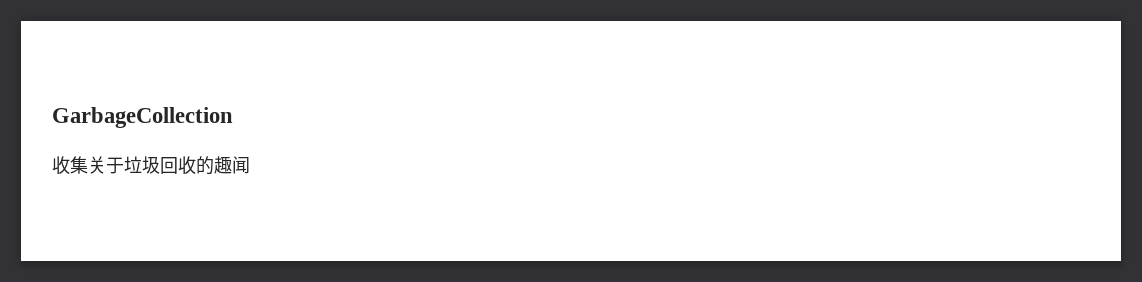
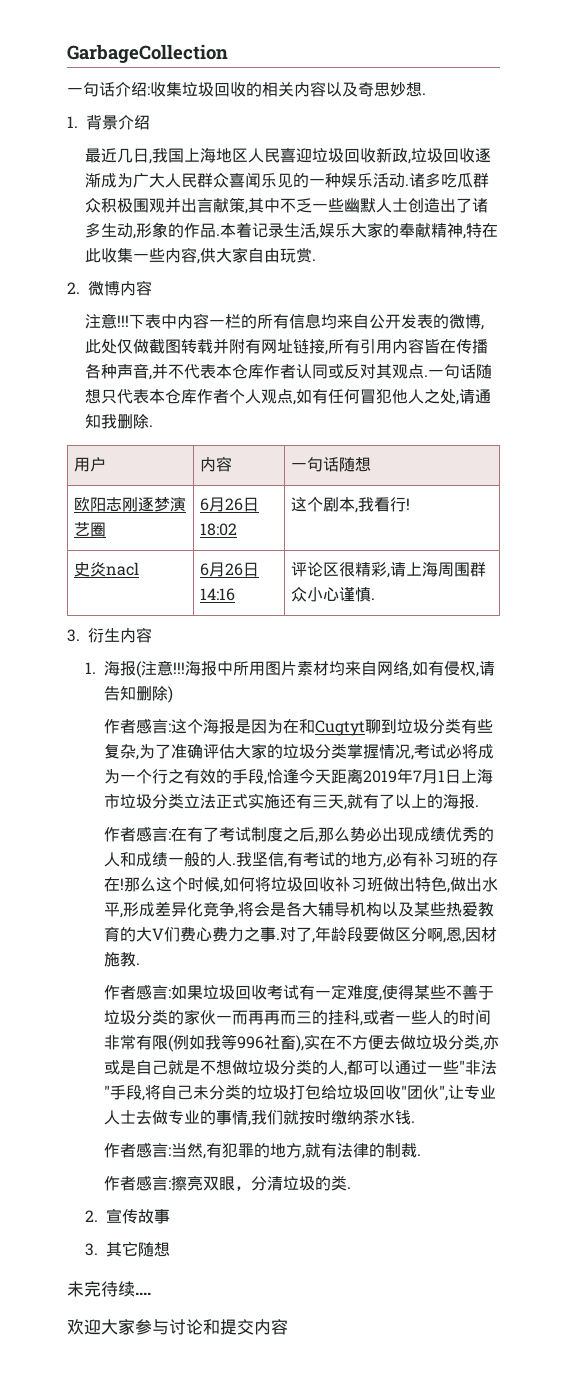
- 收集关于垃圾回收的趣闻
+ 一句话介绍:收集垃圾回收的相关内容以及奇思妙想.
+ 1.背景介绍
+ 最近几日,我国上海地区人民喜迎垃圾回收新政,垃圾回收逐渐成为广大人民群众喜闻乐见的一种娱乐活动.诸多吃瓜群众积极围观并出言献策,其中不乏一些幽默人士创造出了诸多生动,形象的作品.本着记录生活,娱乐大家的奉献精神,特在此收集一些内容,供大家自由玩赏.
+ 2.微博内容
+ 注意!!!下表中内容一栏的所有信息均来自公开发表的微博,此处仅做截图转载并附有网址链接,所有引用内容皆在传播各种声音,并不代表本仓库作者认同或反对其观点.一句话随想只代表本仓库作者个人观点,如有任何冒犯他人之处,请通知我删除.
+ 用户 | 内容 | 一句话随想
+ 欧阳志刚逐梦演艺圈 | 6月26日18:02 | 这个剧本,我看行!
+ 史炎nacl | 6月26日14:16 | 评论区很精彩,请上海周围群众小心谨慎.
+ 3.衍生内容
+ 1.海报(注意!!!海报中所用图片素材均来自网络,如有侵权,请告知删除)
+ 作者感言:这个海报是因为在和Cugtyt聊到垃圾分类有些复杂,为了准确评估大家的垃圾分类掌握情况,考试必将成为一个行之有效的手段,恰逢今天距离2019年7月1日上海市垃圾分类立法正式实施还有三天,就有了以上的海报.
+ 作者感言:在有了考试制度之后,那么势必出现成绩优秀的人和成绩一般的人.我坚信,有考试的地方,必有补习班的存在!那么这个时候,如何将垃圾回收补习班做出特色,做出水平,形成差异化竞争,将会是各大辅导机构以及某些热爱教育的大V们费心费力之事.对了,年龄段要做区分啊,恩,因材施教.
+ 作者感言:如果垃圾回收考试有一定难度,使得某些不善于垃圾分类的家伙一而再再而三的挂科,或者一些人的时间非常有限(例如我等996社畜),实在不方便去做垃圾分类,亦或是自己就是不想做垃圾分类的人,都可以通过一些"非法"手段,将自己未分类的垃圾打包给垃圾回收"团伙",让专业人士去做专业的事情,我们就按时缴纳茶水钱.
+ 作者感言:当然,有犯罪的地方,就有法律的制裁.
+ 作者感言:擦亮双眼，分清垃圾的类.
+ 2.宣传故事
+ 3.其它随想
+ 未完待续....
+ 欢迎大家参与讨论和提交内容

